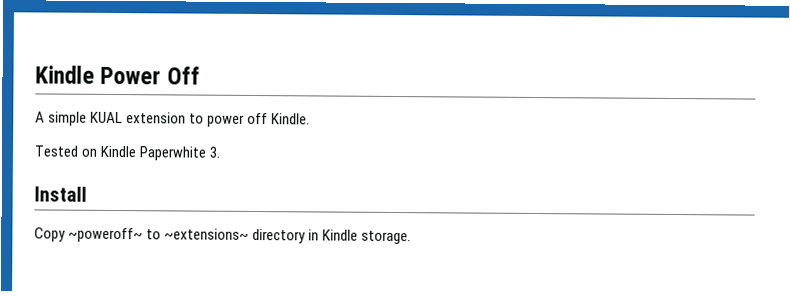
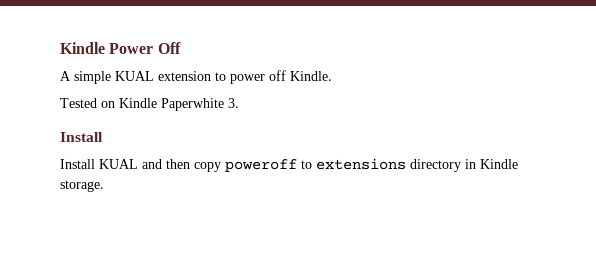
- Copy ~poweroff~ to ~extensions~ directory in Kindle storage.
+ Install KUAL and then copy poweroff to extensions directory in Kindle storage.

